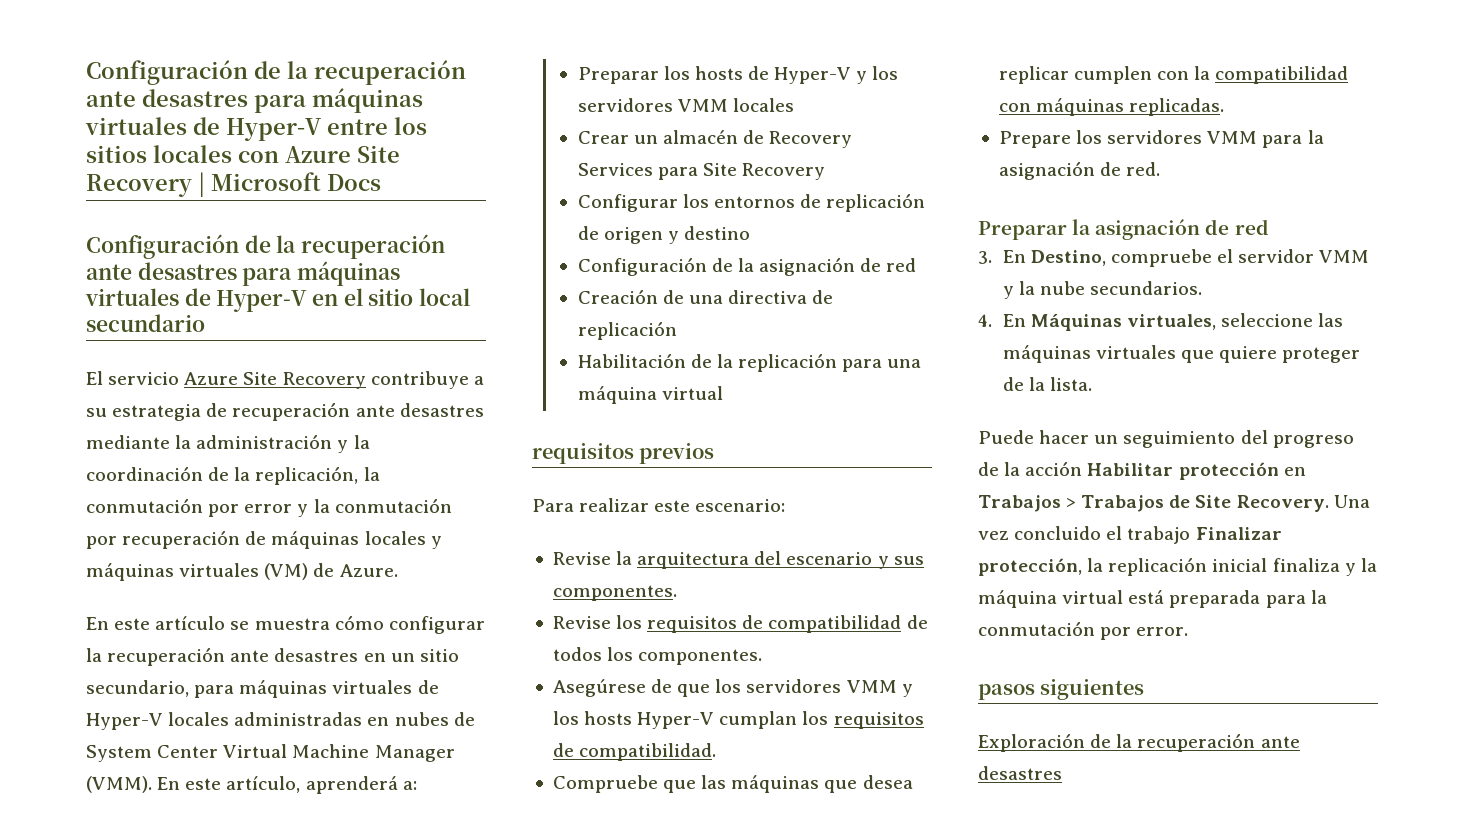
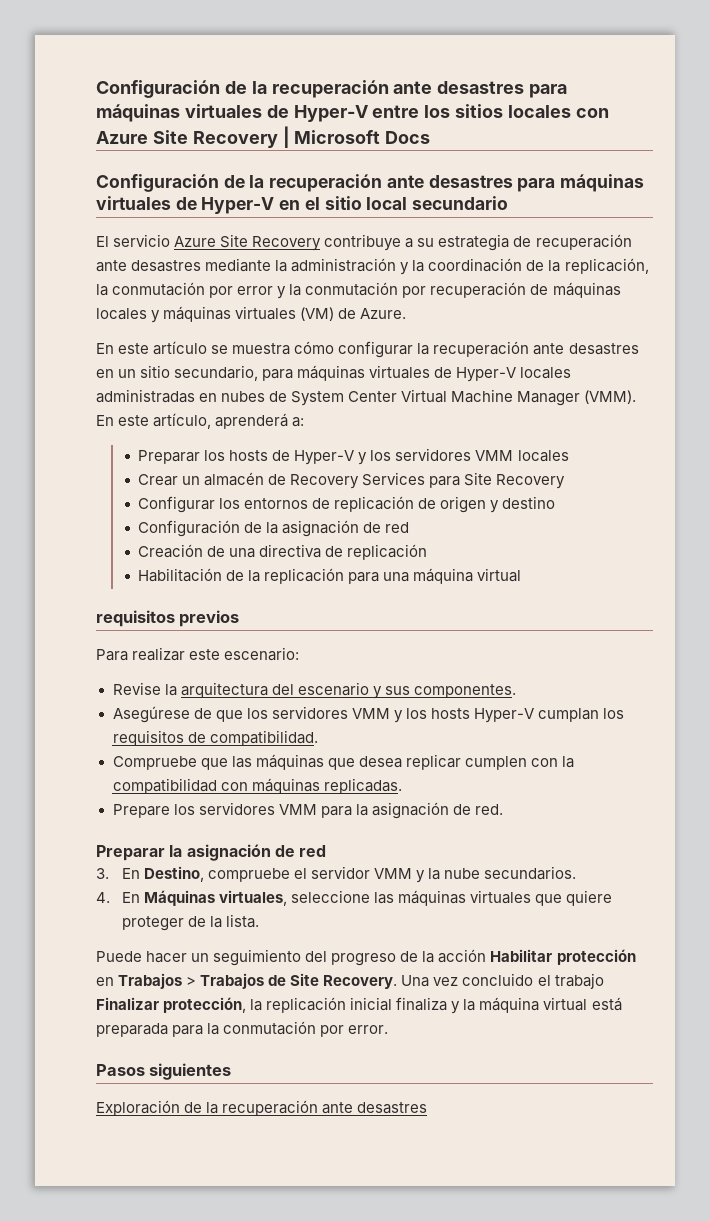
- Revise los requisitos de compatibilidad de todos los componentes.
- pasos siguientes
+ Pasos siguientes

